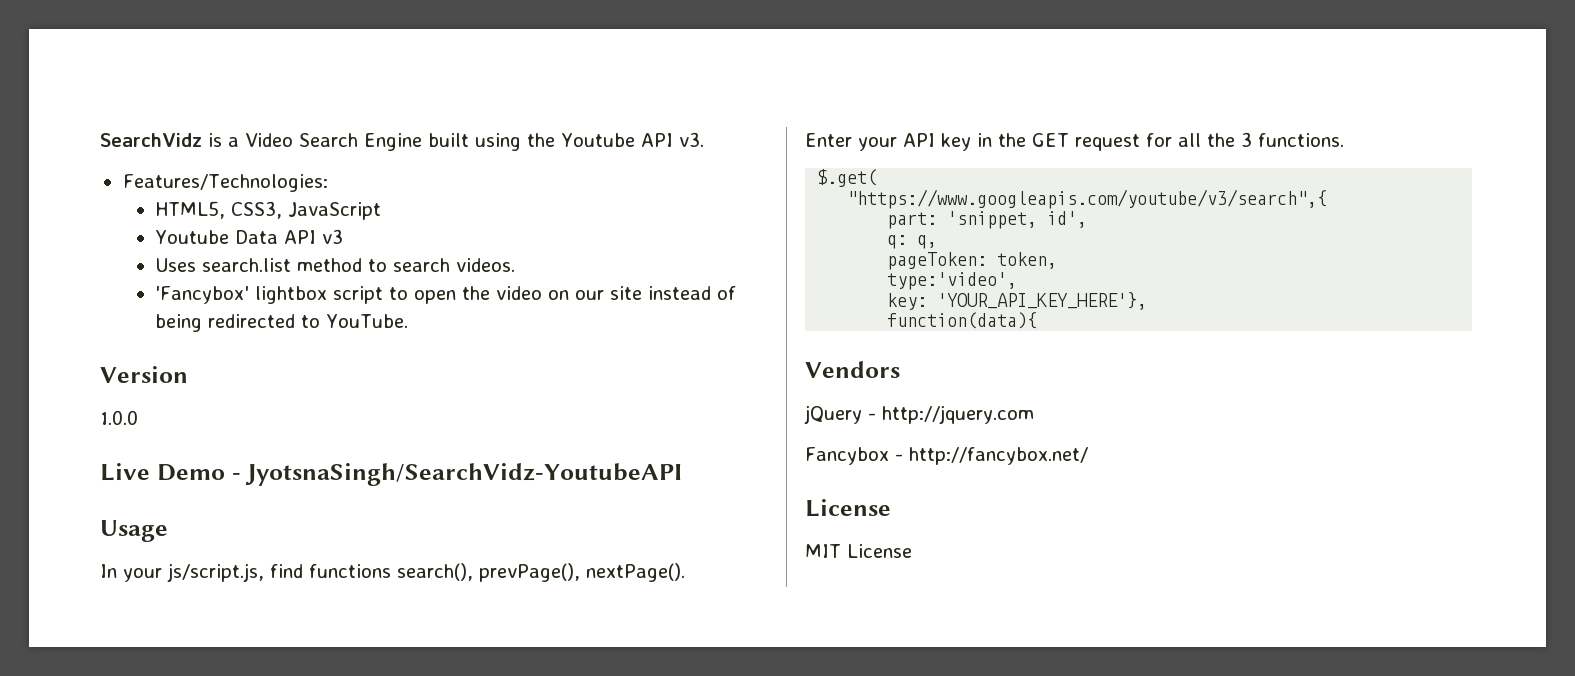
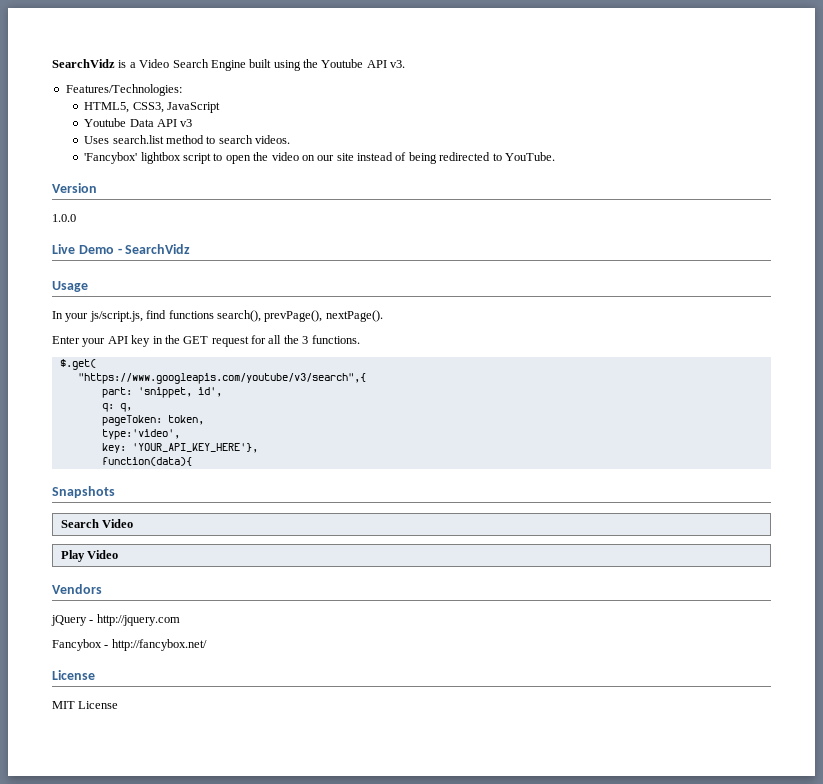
- Live Demo - JyotsnaSingh/SearchVidz-YoutubeAPI
+ Live Demo - SearchVidz
+ Snapshots
+ Search Video
+ Play Video

